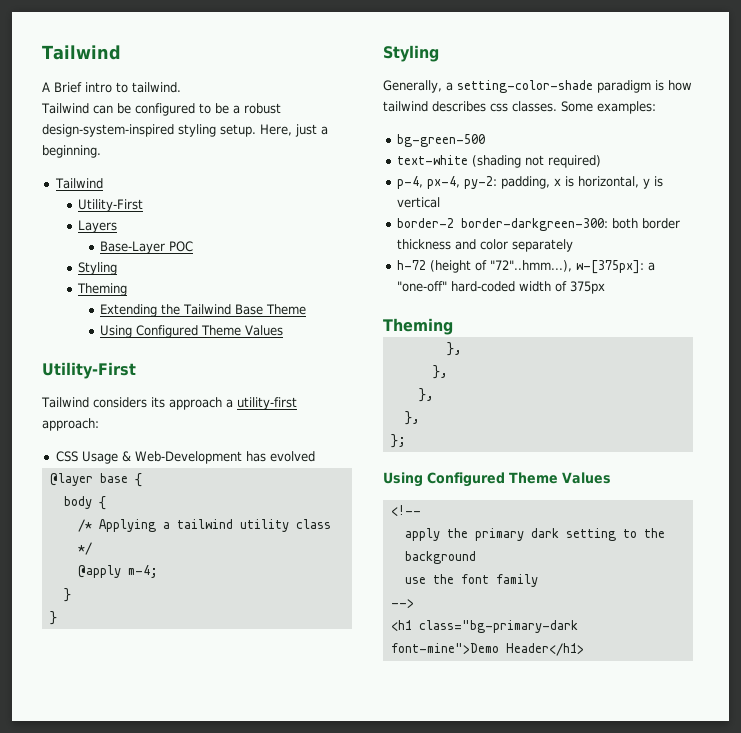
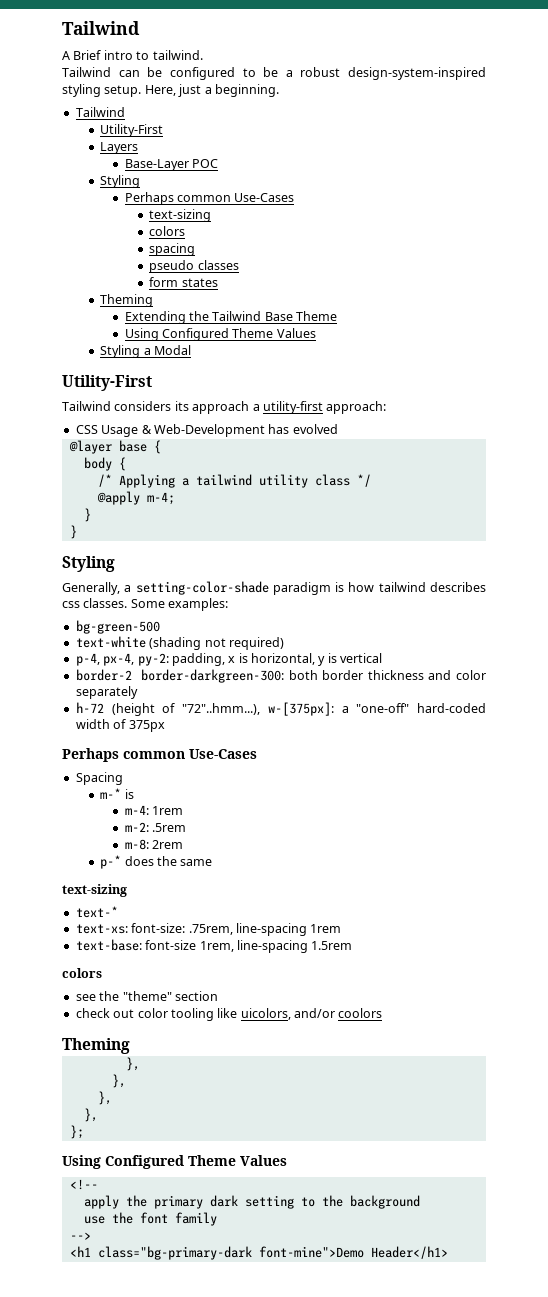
  Base-Layer POC
  Styling
+ Perhaps common Use-Cases
+ text-sizing
+ colors
+ spacing
+ pseudo classes
+ form states
+ Styling a Modal
  h-72 (height of "72"..hmm...), w-[375px]: a "one-off" hard-coded width of 375px
+ Perhaps common Use-Cases
+ Spacing
+ m-* is
+ m-4: 1rem
+ m-2: .5rem
+ m-8: 2rem
+ p-* does the same
+ text-sizing
+ text-*
+ text-xs: font-size: .75rem, line-spacing 1rem
+ text-base: font-size 1rem, line-spacing 1.5rem
+ colors
+ see the "theme" section
+ check out color tooling like uicolors, and/or coolors

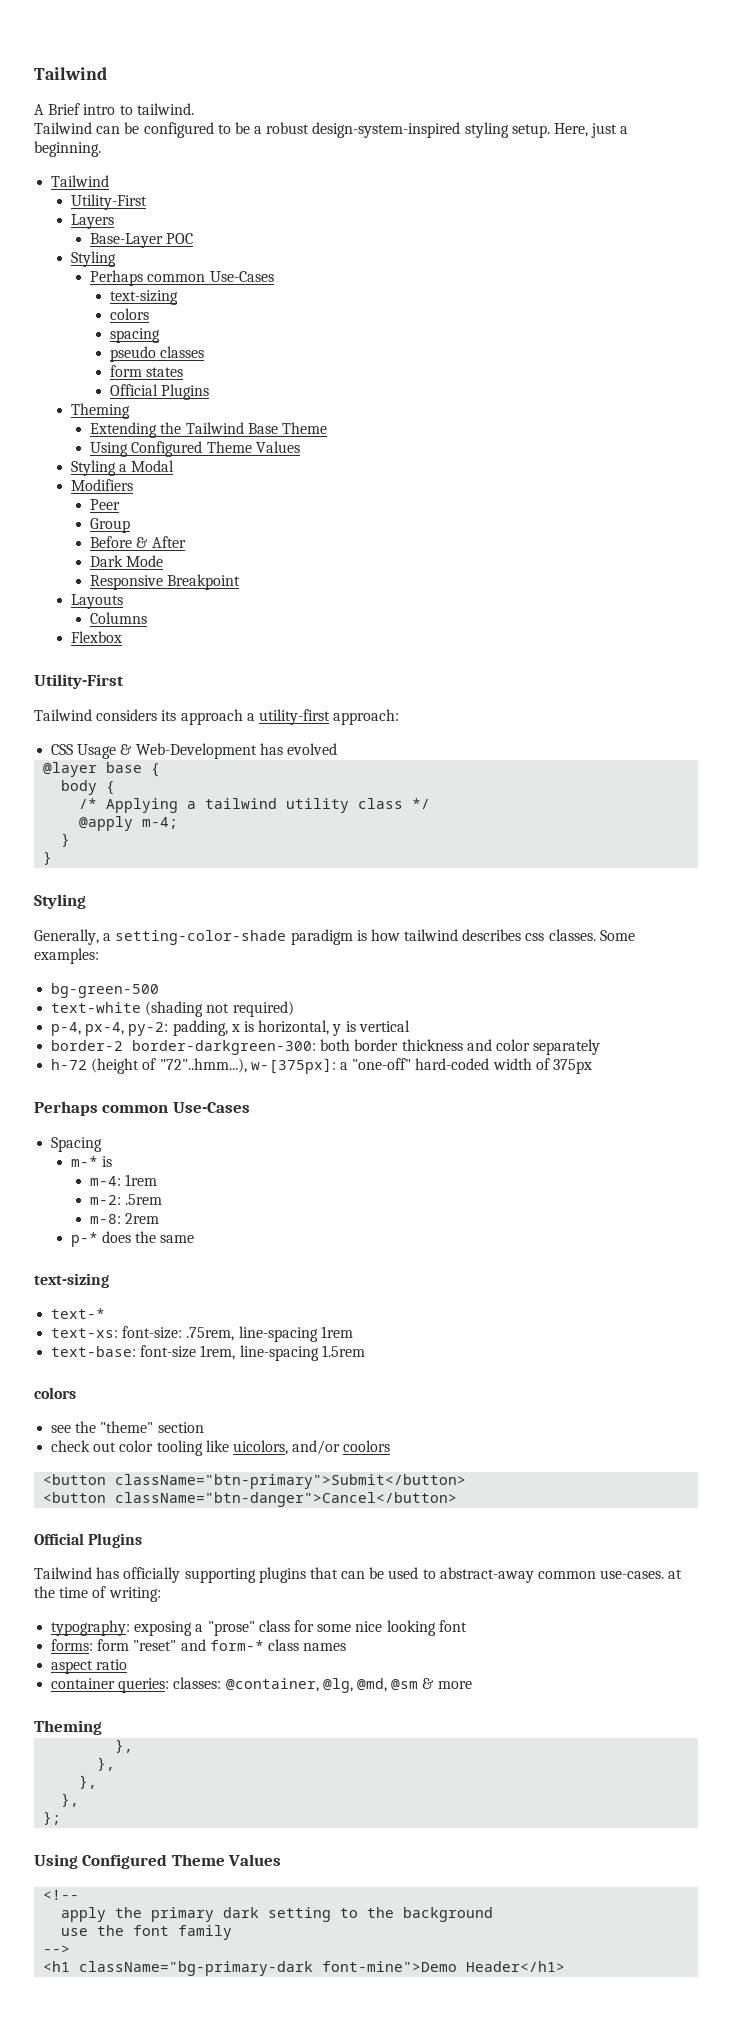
  form states
+ Official Plugins
+ Modifiers
+ Peer
+ Group
+ Before & After
+ Dark Mode
+ Responsive Breakpoint
+ Layouts
+ Columns
+ Flexbox
+ <button className="btn-primary">Submit</button>
+ <button className="btn-danger">Cancel</button>
+ Official Plugins
+ Tailwind has officially supporting plugins that can be used to abstract-away common use-cases. at the time of writing:
+ typography: exposing a "prose" class for some nice looking font
+ forms: form "reset" and form-* class names
+ aspect ratio
+ container queries: classes: @container, @lg, @md, @sm & more
- <h1 class="bg-primary-dark font-mine">Demo Header</h1>
+ <h1 className="bg-primary-dark font-mine">Demo Header</h1>

